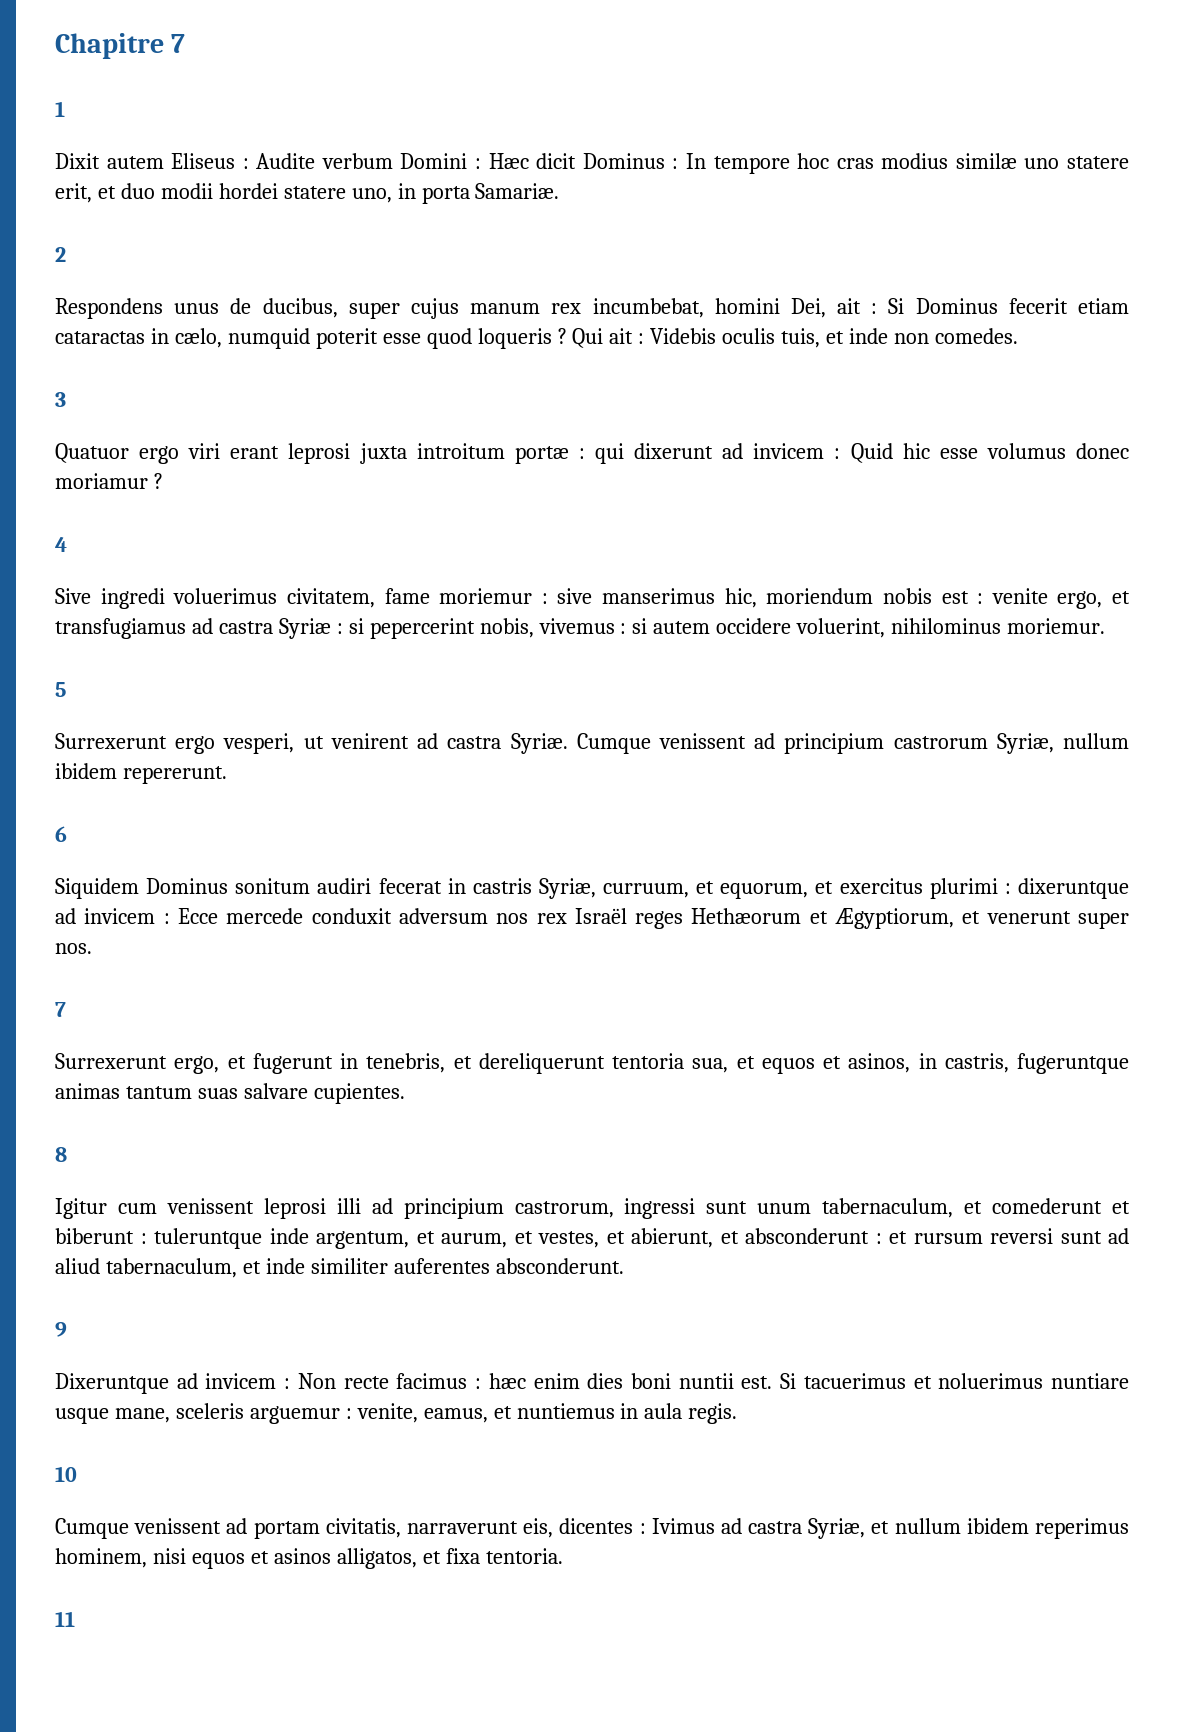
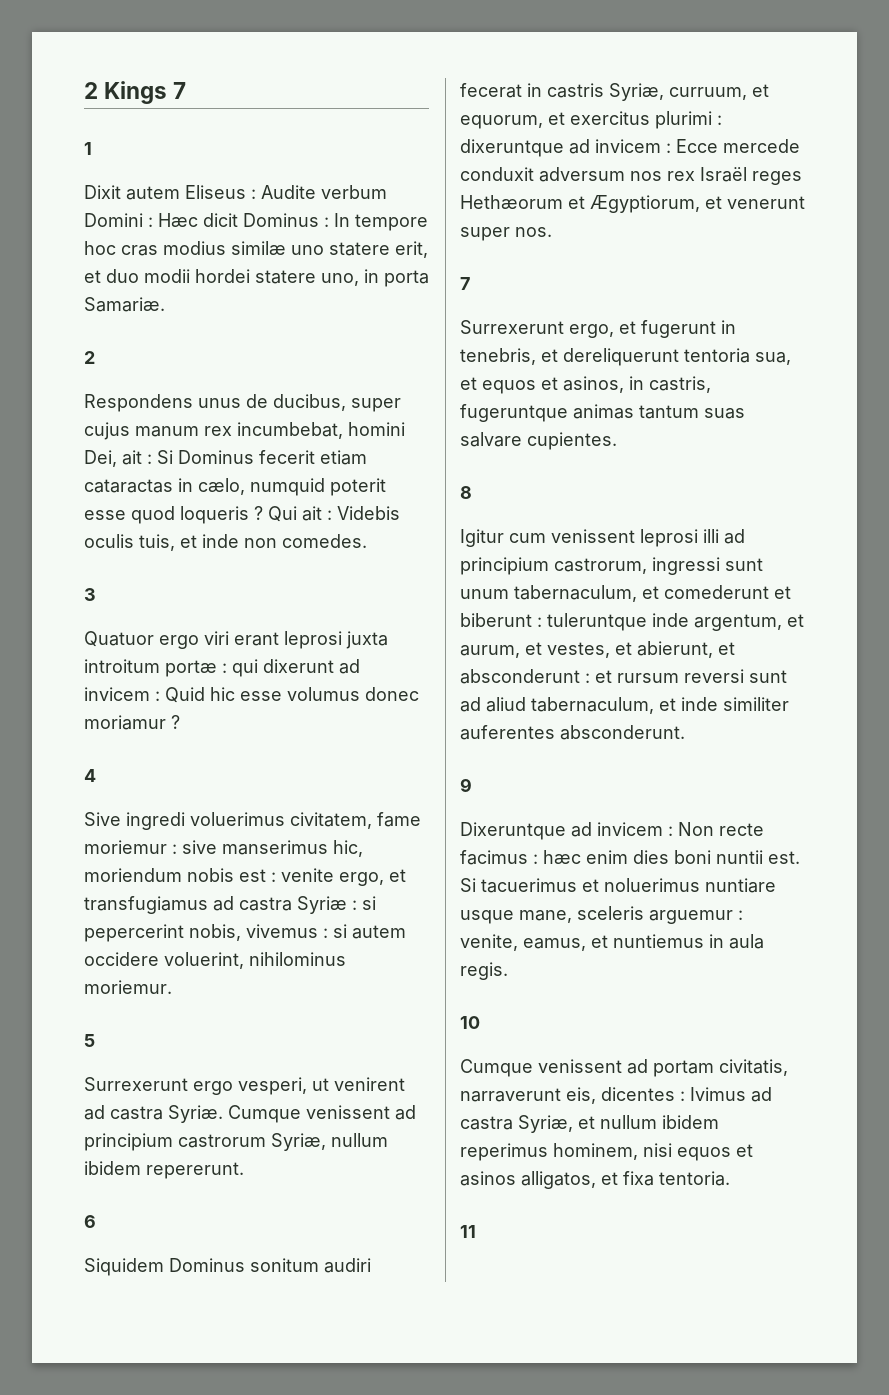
- Chapitre 7
+ 2 Kings 7

